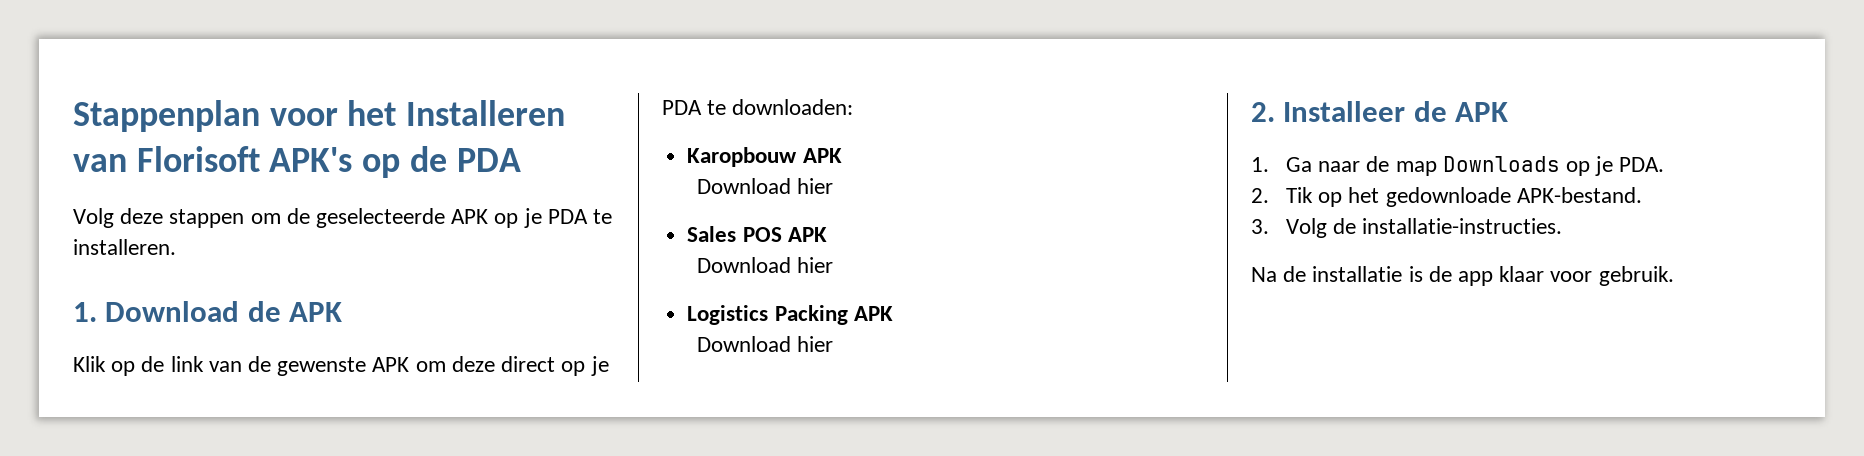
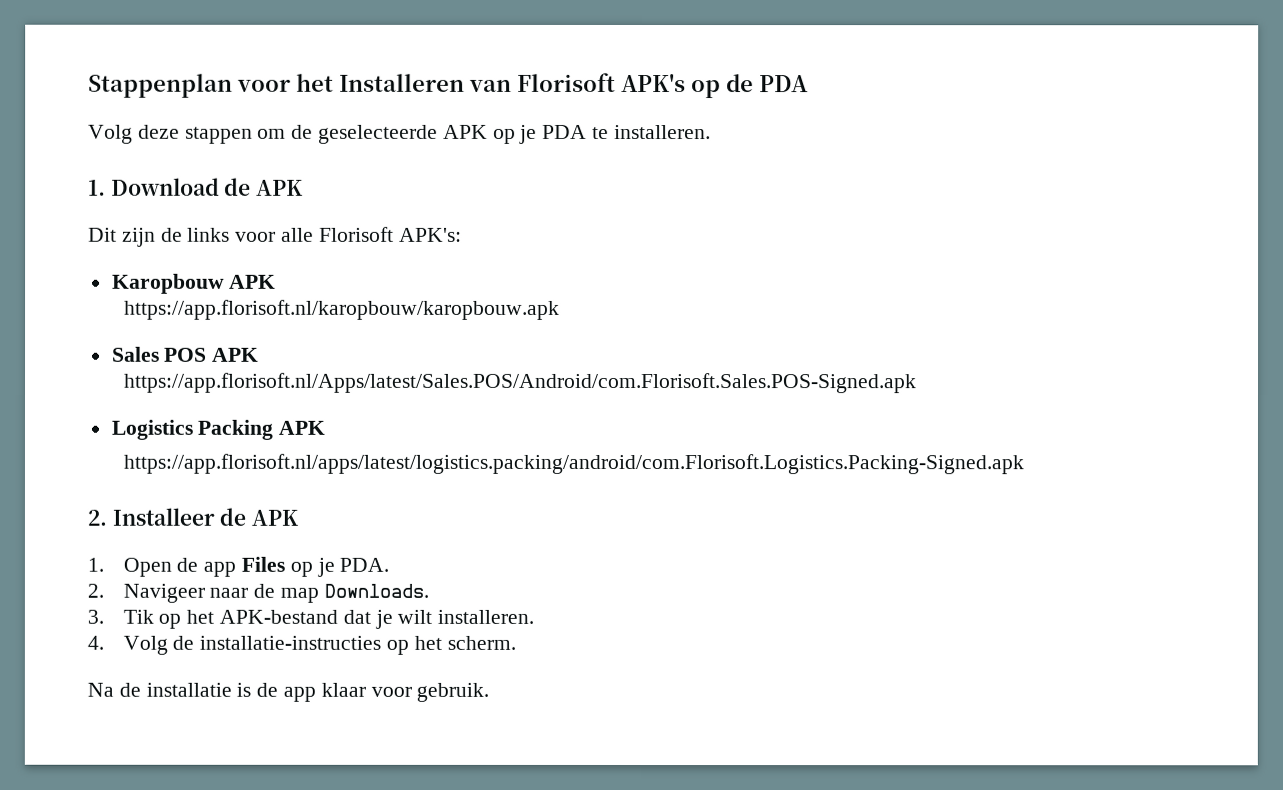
- Klik op de link van de gewenste APK om deze direct op je PDA te downloaden:
+ Dit zijn de links voor alle Florisoft APK's:
  Karopbouw APK
- Download hier
+ https://app.florisoft.nl/karopbouw/karopbouw.apk
  Sales POS APK
- Download hier
+ https://app.florisoft.nl/Apps/latest/Sales.POS/Android/com.Florisoft.Sales.POS-Signed.apk
  Logistics Packing APK
- Download hier
+ https://app.florisoft.nl/apps/latest/logistics.packing/android/com.Florisoft.Logistics.Packing-Signed.apk
- 1. Ga naar de map Downloads op je PDA.
+ 1. Open de app Files op je PDA.
- 2. Tik op het gedownloade APK-bestand.
- 3. Volg de installatie-instructies.
+ 2. Navigeer naar de map Downloads.
+ 3. Tik op het APK-bestand dat je wilt installeren.
+ 4. Volg de installatie-instructies op het scherm.

